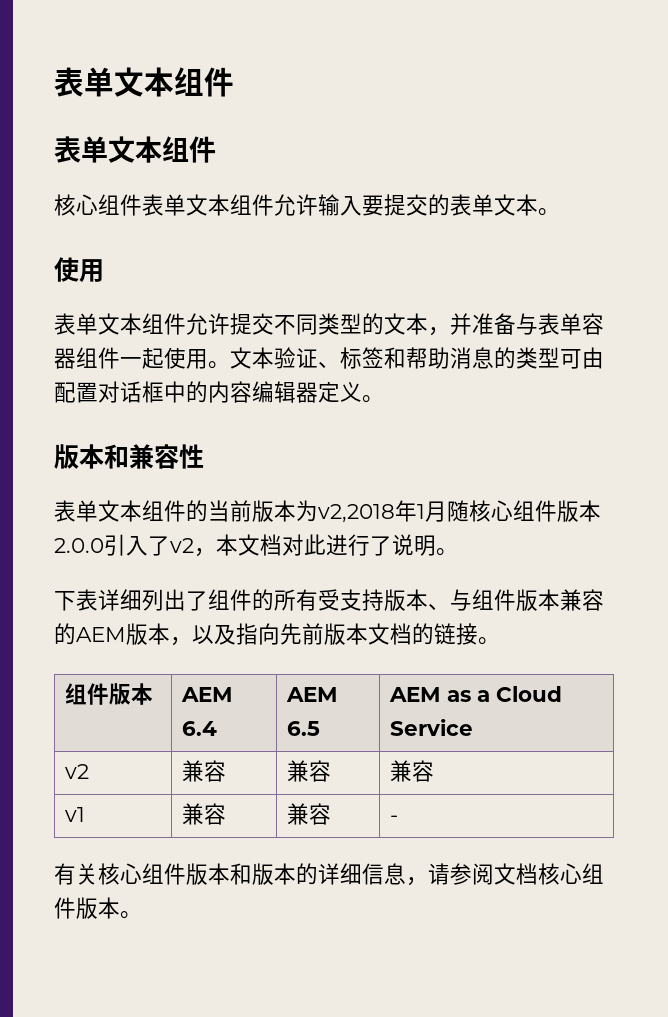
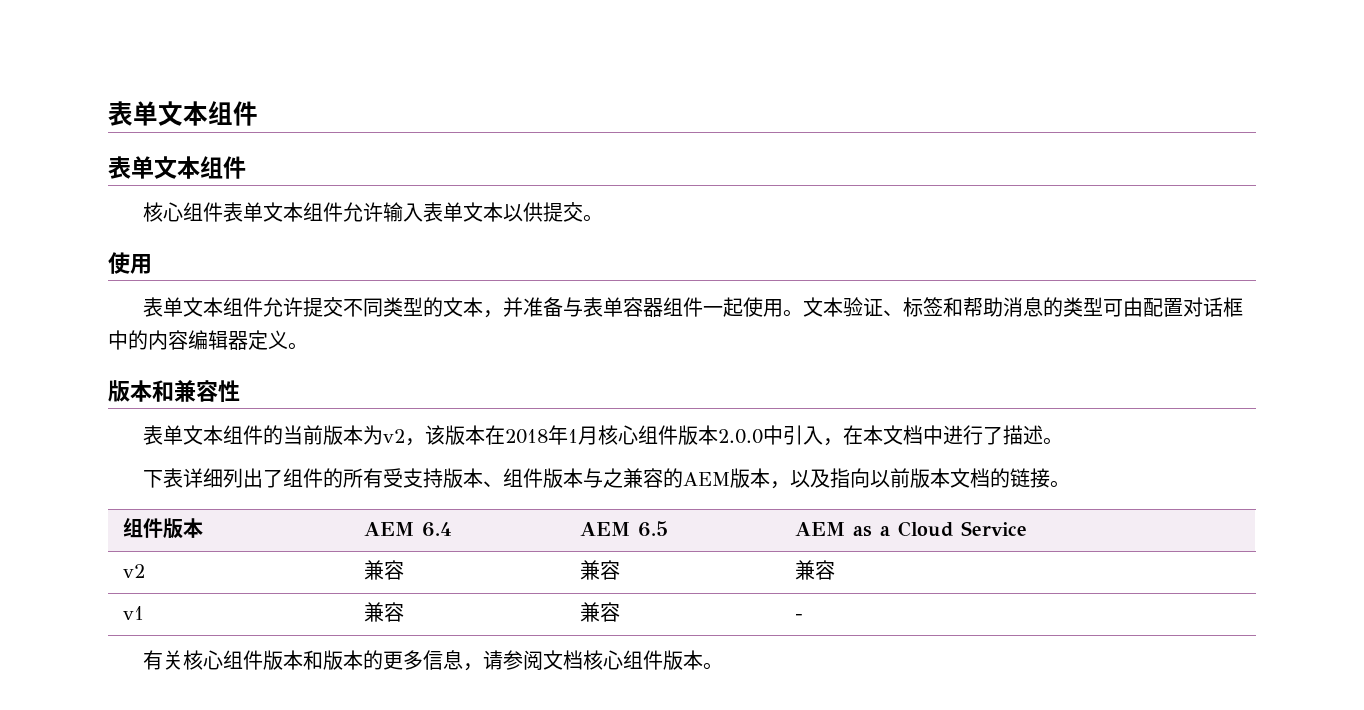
- 核心组件表单文本组件允许输入要提交的表单文本。
+ 核心组件表单文本组件允许输入表单文本以供提交。
- 表单文本组件的当前版本为v2,2018年1月随核心组件版本2.0.0引入了v2，本文档对此进行了说明。
+ 表单文本组件的当前版本为v2，该版本在2018年1月核心组件版本2.0.0中引入，在本文档中进行了描述。
- 下表详细列出了组件的所有受支持版本、与组件版本兼容的AEM版本，以及指向先前版本文档的链接。
+ 下表详细列出了组件的所有受支持版本、组件版本与之兼容的AEM版本，以及指向以前版本文档的链接。
- 有关核心组件版本和版本的详细信息，请参阅文档核心组件版本。
+ 有关核心组件版本和版本的更多信息，请参阅文档核心组件版本。

